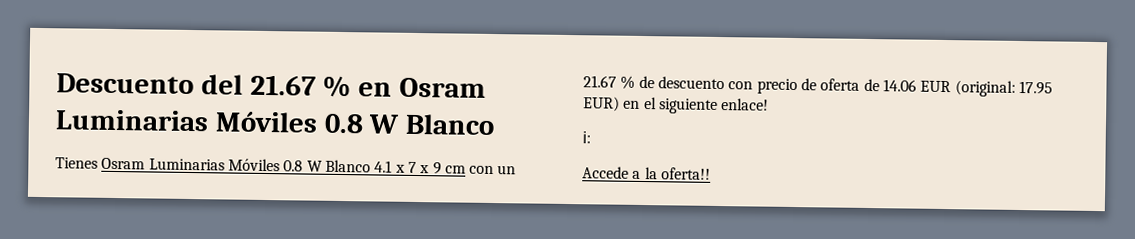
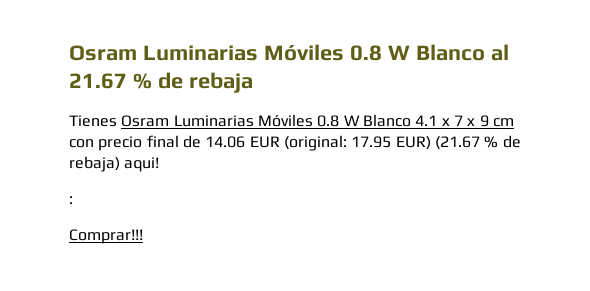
- Descuento del 21.67 % en Osram Luminarias Móviles 0.8 W Blanco
+ Osram Luminarias Móviles 0.8 W Blanco al 21.67 % de rebaja
- Tienes Osram Luminarias Móviles 0.8 W Blanco 4.1 x 7 x 9 cm con un 21.67 % de descuento con precio de oferta de 14.06 EUR (original: 17.95 EUR) en el siguiente enlace!
- ℹ:
- Accede a la oferta!!
+ Tienes Osram Luminarias Móviles 0.8 W Blanco 4.1 x 7 x 9 cm con precio final de 14.06 EUR (original: 17.95 EUR) (21.67 % de rebaja) aqui!
+ :
+ Comprar!!!

